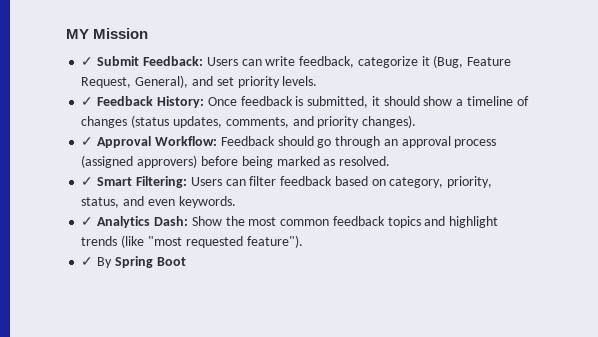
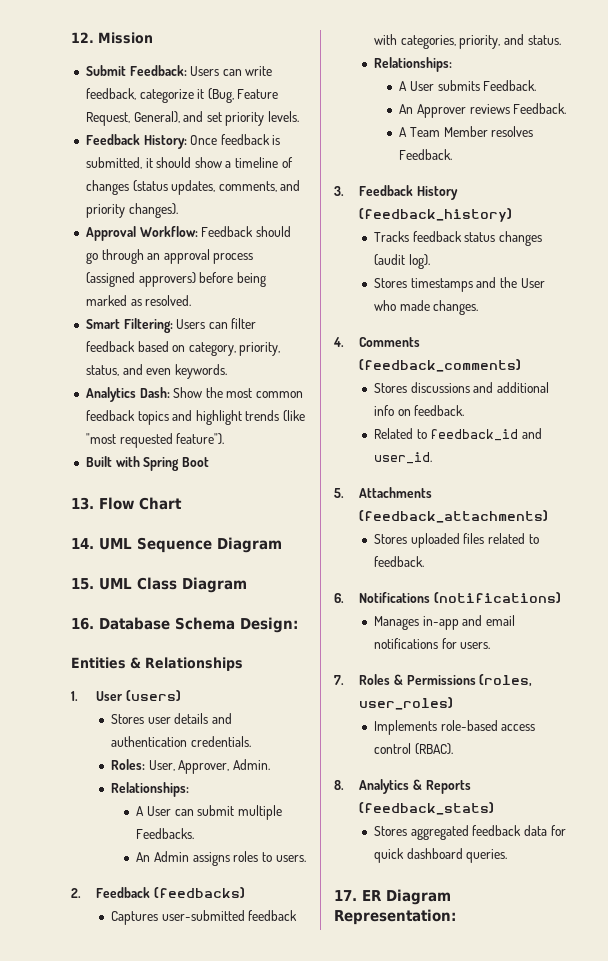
- MY Mission
+ 12. Mission
- ✓ Submit Feedback: Users can write feedback, categorize it (Bug, Feature Request, General), and set priority levels.
+ Submit Feedback: Users can write feedback, categorize it (Bug, Feature Request, General), and set priority levels.
- ✓ Feedback History: Once feedback is submitted, it should show a timeline of changes (status updates, comments, and priority changes).
+ Feedback History: Once feedback is submitted, it should show a timeline of changes (status updates, comments, and priority changes).
- ✓ Approval Workflow: Feedback should go through an approval process (assigned approvers) before being marked as resolved.
+ Approval Workflow: Feedback should go through an approval process (assigned approvers) before being marked as resolved.
- ✓ Smart Filtering: Users can filter feedback based on category, priority, status, and even keywords.
+ Smart Filtering: Users can filter feedback based on category, priority, status, and even keywords.
- ✓ Analytics Dash: Show the most common feedback topics and highlight trends (like "most requested feature").
+ Analytics Dash: Show the most common feedback topics and highlight trends (like "most requested feature").
- ✓ By Spring Boot
+ Built with Spring Boot
+ 13. Flow Chart
+ 14. UML Sequence Diagram
+ 15. UML Class Diagram
+ 16. Database Schema Design:
+ Entities & Relationships
+ 1. User (users)
+ Stores user details and authentication credentials.
+ Roles: User, Approver, Admin.
+ Relationships:
+ A User can submit multiple Feedbacks.
+ An Admin assigns roles to users.
+ 2. Feedback (feedbacks)
+ Captures user-submitted feedback with categories, priority, and status.
+ Relationships:
+ A User submits Feedback.
+ An Approver reviews Feedback.
+ A Team Member resolves Feedback.
+ 3. Feedback History (feedback_history)
+ Tracks feedback status changes (audit log).
+ Stores timestamps and the User who made changes.
+ 4. Comments (feedback_comments)
+ Stores discussions and additional info on feedback.
+ Related to feedback_id and user_id.
+ 5. Attachments (feedback_attachments)
+ Stores uploaded files related to feedback.
+ 6. Notifications (notifications)
+ Manages in-app and email notifications for users.
+ 7. Roles & Permissions (roles, user_roles)
+ Implements role-based access control (RBAC).
+ 8. Analytics & Reports (feedback_stats)
+ Stores aggregated feedback data for quick dashboard queries.
+ 17. ER Diagram Representation:

